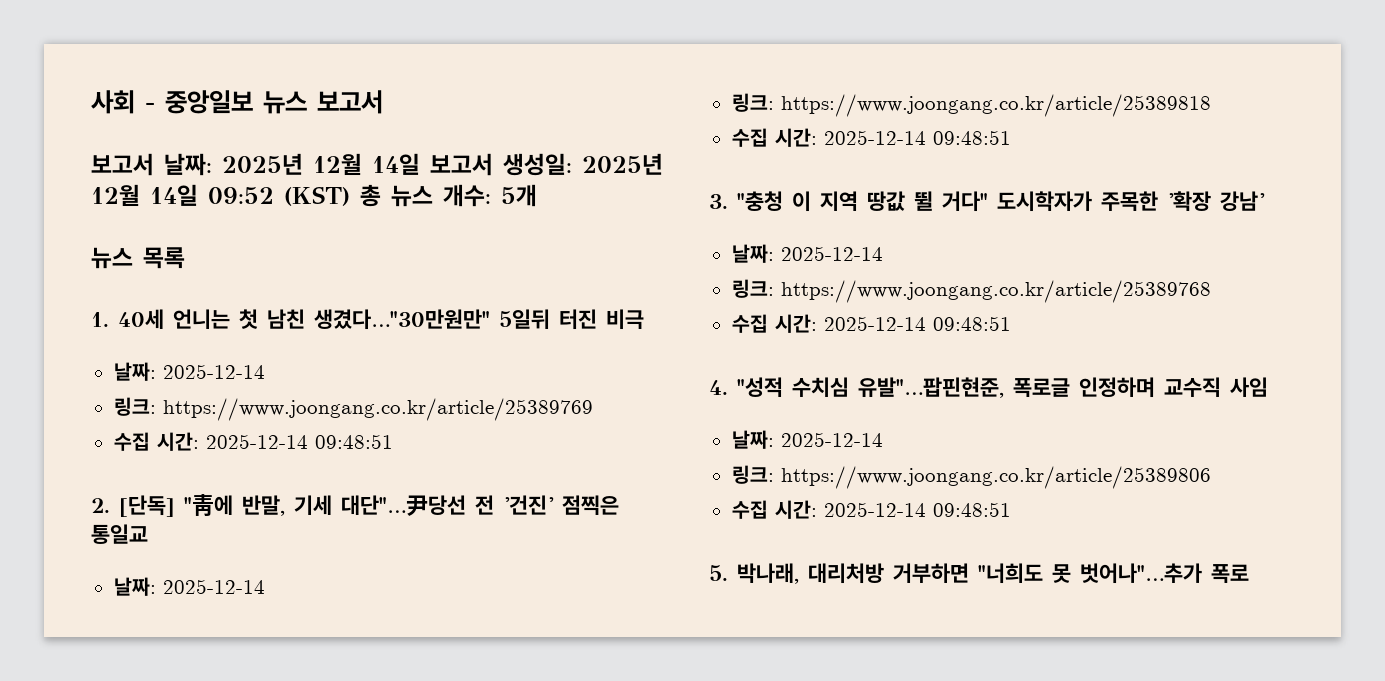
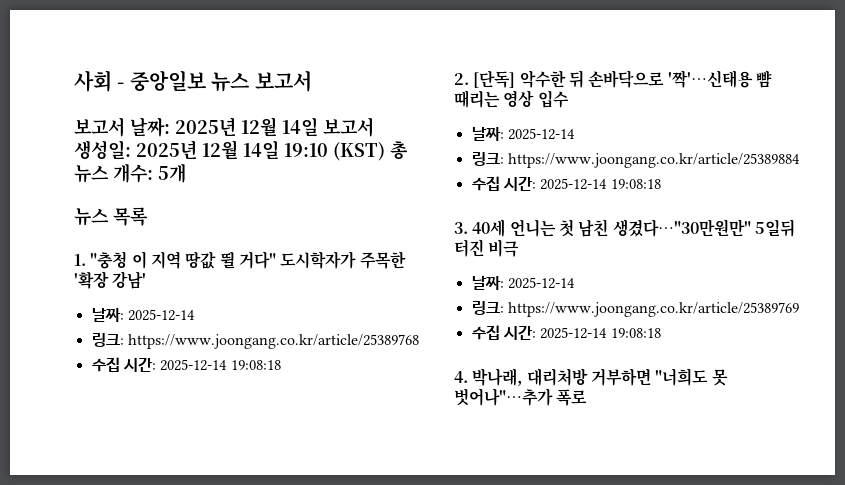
- 보고서 날짜: 2025년 12월 14일 보고서 생성일: 2025년 12월 14일 09:52 (KST) 총 뉴스 개수: 5개
+ 보고서 날짜: 2025년 12월 14일 보고서 생성일: 2025년 12월 14일 19:10 (KST) 총 뉴스 개수: 5개
- 1. 40세 언니는 첫 남친 생겼다…"30만원만" 5일뒤 터진 비극
- 날짜: 2025-12-14
- 링크: https://www.joongang.co.kr/article/25389769
- 수집 시간: 2025-12-14 09:48:51
- 2. [단독] "靑에 반말, 기세 대단"…尹당선 전 '건진' 점찍은 통일교
- 날짜: 2025-12-14
- 링크: https://www.joongang.co.kr/article/25389818
- 수집 시간: 2025-12-14 09:48:51
- 3. "충청 이 지역 땅값 뛸 거다" 도시학자가 주목한 '확장 강남'
+ 1. "충청 이 지역 땅값 뛸 거다" 도시학자가 주목한 '확장 강남'
  링크: https://www.joongang.co.kr/article/25389768
- 수집 시간: 2025-12-14 09:48:51
- 4. "성적 수치심 유발"…팝핀현준, 폭로글 인정하며 교수직 사임
+ 수집 시간: 2025-12-14 19:08:18
+ 2. [단독] 악수한 뒤 손바닥으로 '짝'…신태용 뺨 때리는 영상 입수
  날짜: 2025-12-14
- 링크: https://www.joongang.co.kr/article/25389806
- 수집 시간: 2025-12-14 09:48:51
- 5. 박나래, 대리처방 거부하면 "너희도 못 벗어나"…추가 폭로
+ 링크: https://www.joongang.co.kr/article/25389884
+ 수집 시간: 2025-12-14 19:08:18
+ 3. 40세 언니는 첫 남친 생겼다…"30만원만" 5일뒤 터진 비극
+ 날짜: 2025-12-14
+ 링크: https://www.joongang.co.kr/article/25389769
+ 수집 시간: 2025-12-14 19:08:18
+ 4. 박나래, 대리처방 거부하면 "너희도 못 벗어나"…추가 폭로

